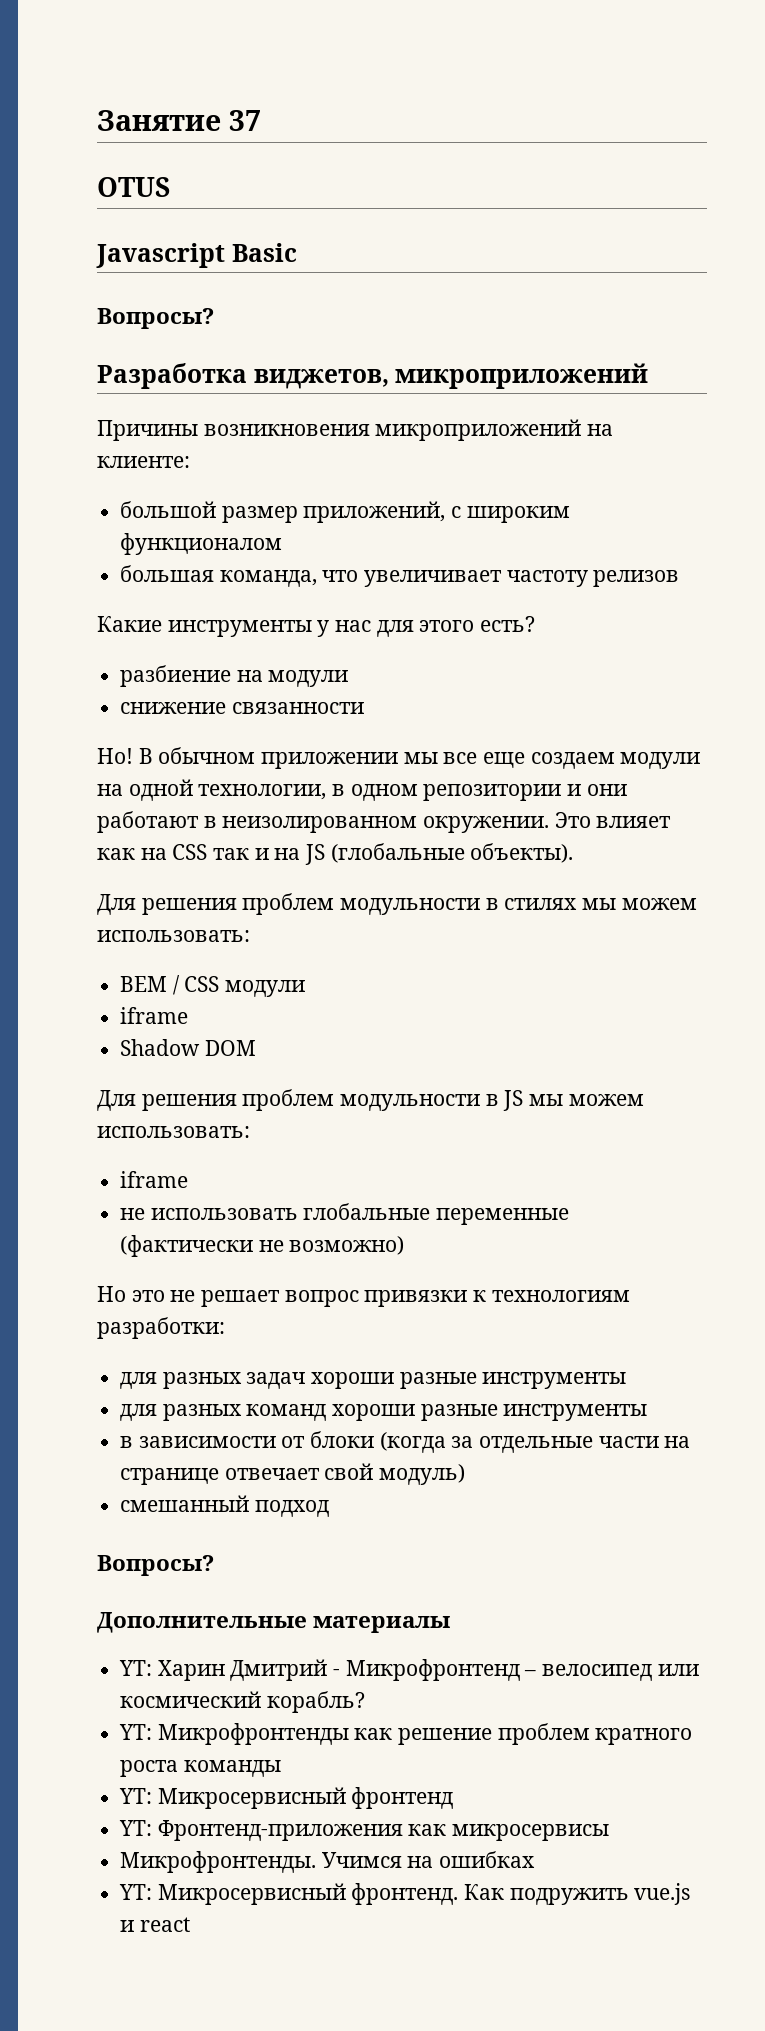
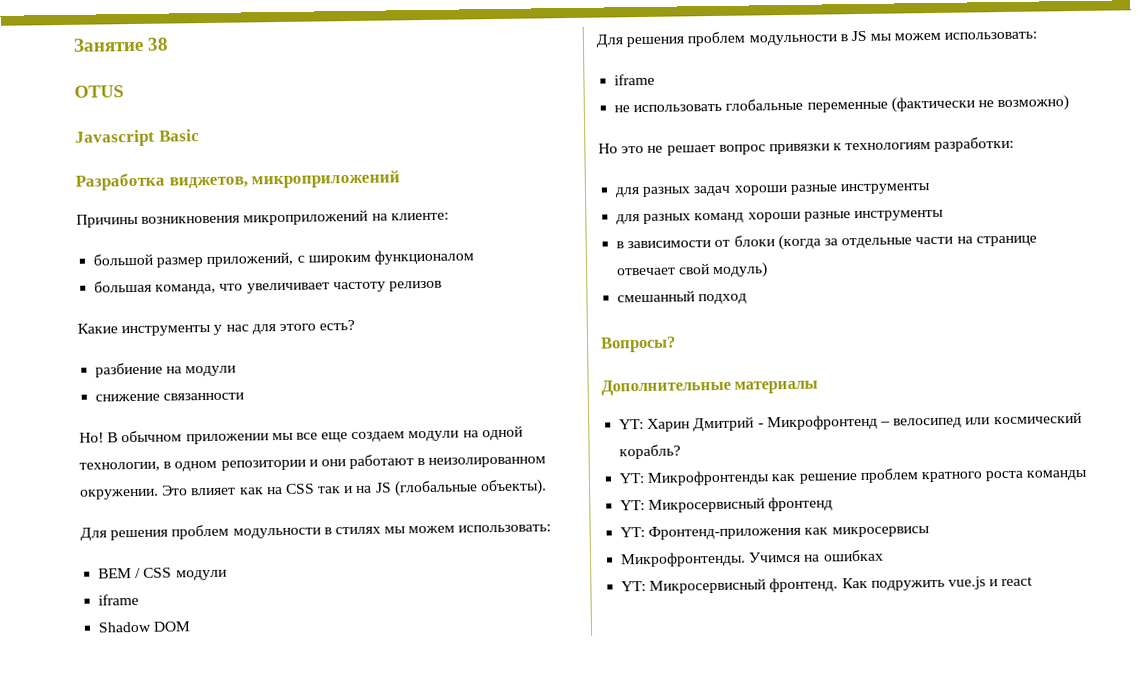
- Занятие 37
+ Занятие 38
  Javascript Basic
- Вопросы?

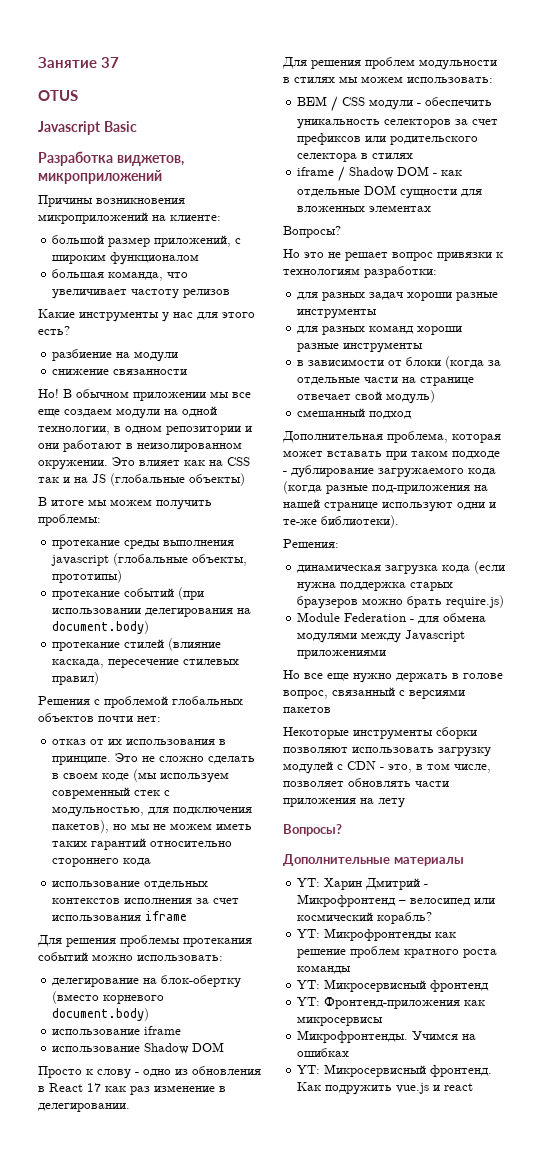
- Занятие 38
+ Занятие 37
- Это влияет как на CSS так и на JS (глобальные объекты).
+ Это влияет как на CSS так и на JS (глобальные объекты)
+ В итоге мы можем получить проблемы:
+ протекание среды выполнения javascript (глобальные объекты, прототипы)
+ протекание событий (при использовании делегирования на document.body)
+ протекание стилей (влияние каскада, пересечение стилевых правил)
+ Решения с проблемой глобальных объектов почти нет:
+ отказ от их использования в принципе. Это не сложно сделать в своем коде (мы используем современный стек с модульностью, для подключения пакетов), но мы не можем иметь таких гарантий относительно стороннего кода
+ использование отдельных контекстов исполнения за счет использования iframe
+ Для решения проблемы протекания событий можно использовать:
+ делегирование на блок-обертку (вместо корневого document.body)
+ использование iframe
+ использование Shadow DOM
+ Просто к слову - одно из обновления в React 17 как раз изменение в делегировании.
- BEM / CSS модули
- iframe
- Shadow DOM
- Для решения проблем модульности в JS мы можем использовать:
- iframe
- не использовать глобальные переменные (фактически не возможно)
+ BEM / CSS модули - обеспечить уникальность селекторов за счет префиксов или родительского селектора в стилях
+ iframe / Shadow DOM - как отдельные DOM сущности для вложенных элементах
+ Вопросы?
+ Дополнительная проблема, которая может вставать при таком подходе - дублирование загружаемого кода (когда разные под-приложения на нашей странице используют одни и те-же библиотеки).
+ Решения:
+ динамическая загрузка кода (если нужна поддержка старых браузеров можно брать require.js)
+ Module Federation - для обмена модулями между Javascript приложениями
+ Но все еще нужно держать в голове вопрос, связанный с версиями пакетов
+ Некоторые инструменты сборки позволяют использовать загрузку модулей с CDN - это, в том числе, позволяет обновлять части приложения на лету

